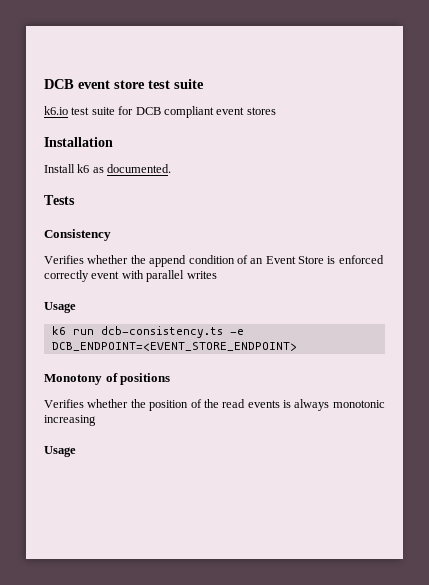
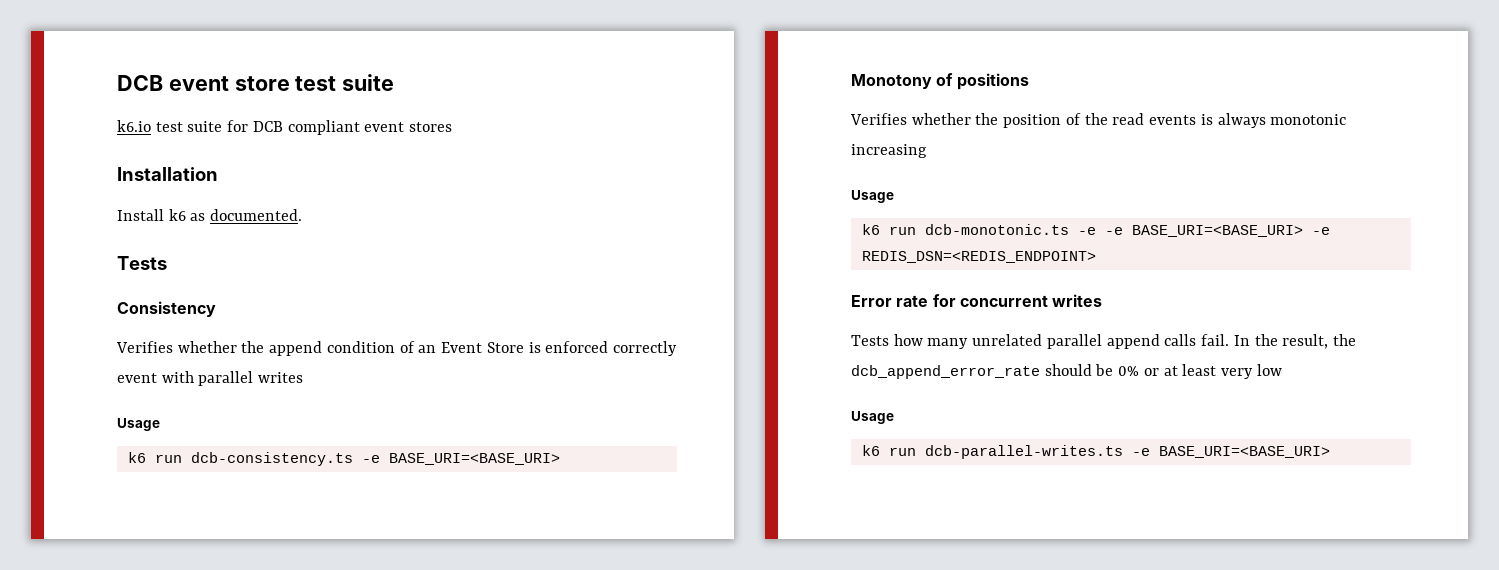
- k6 run dcb-consistency.ts -e DCB_ENDPOINT=<EVENT_STORE_ENDPOINT>
+ k6 run dcb-consistency.ts -e BASE_URI=<BASE_URI>
+ k6 run dcb-monotonic.ts -e -e BASE_URI=<BASE_URI> -e REDIS_DSN=<REDIS_ENDPOINT>
+ Error rate for concurrent writes
+ Tests how many unrelated parallel append calls fail. In the result, the dcb_append_error_rate should be 0% or at least very low
+ Usage
+ k6 run dcb-parallel-writes.ts -e BASE_URI=<BASE_URI>

